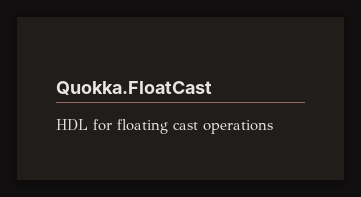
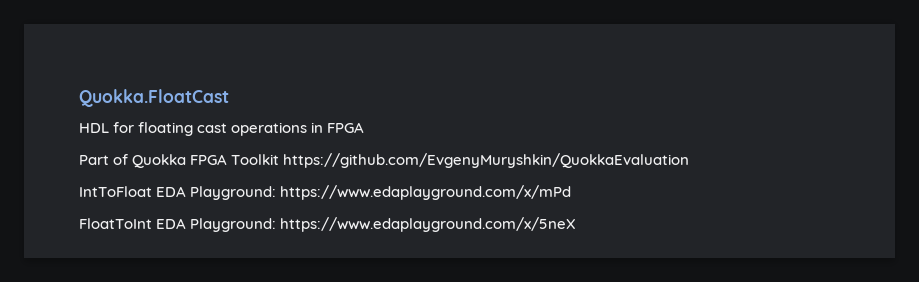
- HDL for floating cast operations
+ HDL for floating cast operations in FPGA
+ Part of Quokka FPGA Toolkit https://github.com/EvgenyMuryshkin/QuokkaEvaluation
+ IntToFloat EDA Playground: https://www.edaplayground.com/x/mPd
+ FloatToInt EDA Playground: https://www.edaplayground.com/x/5neX

